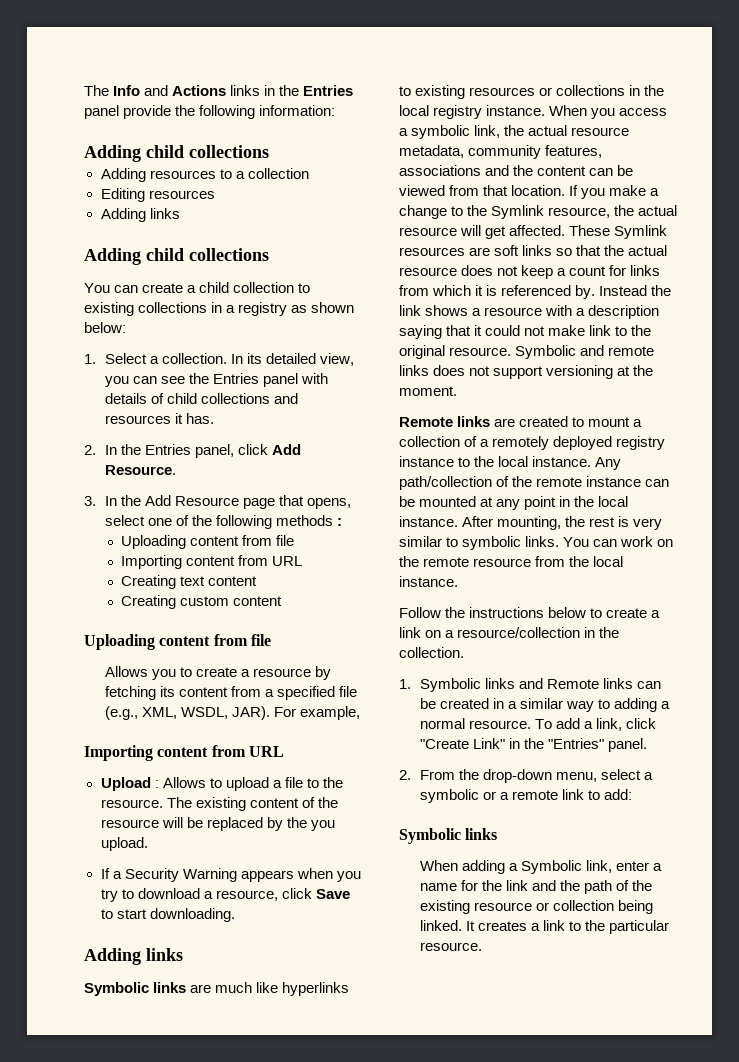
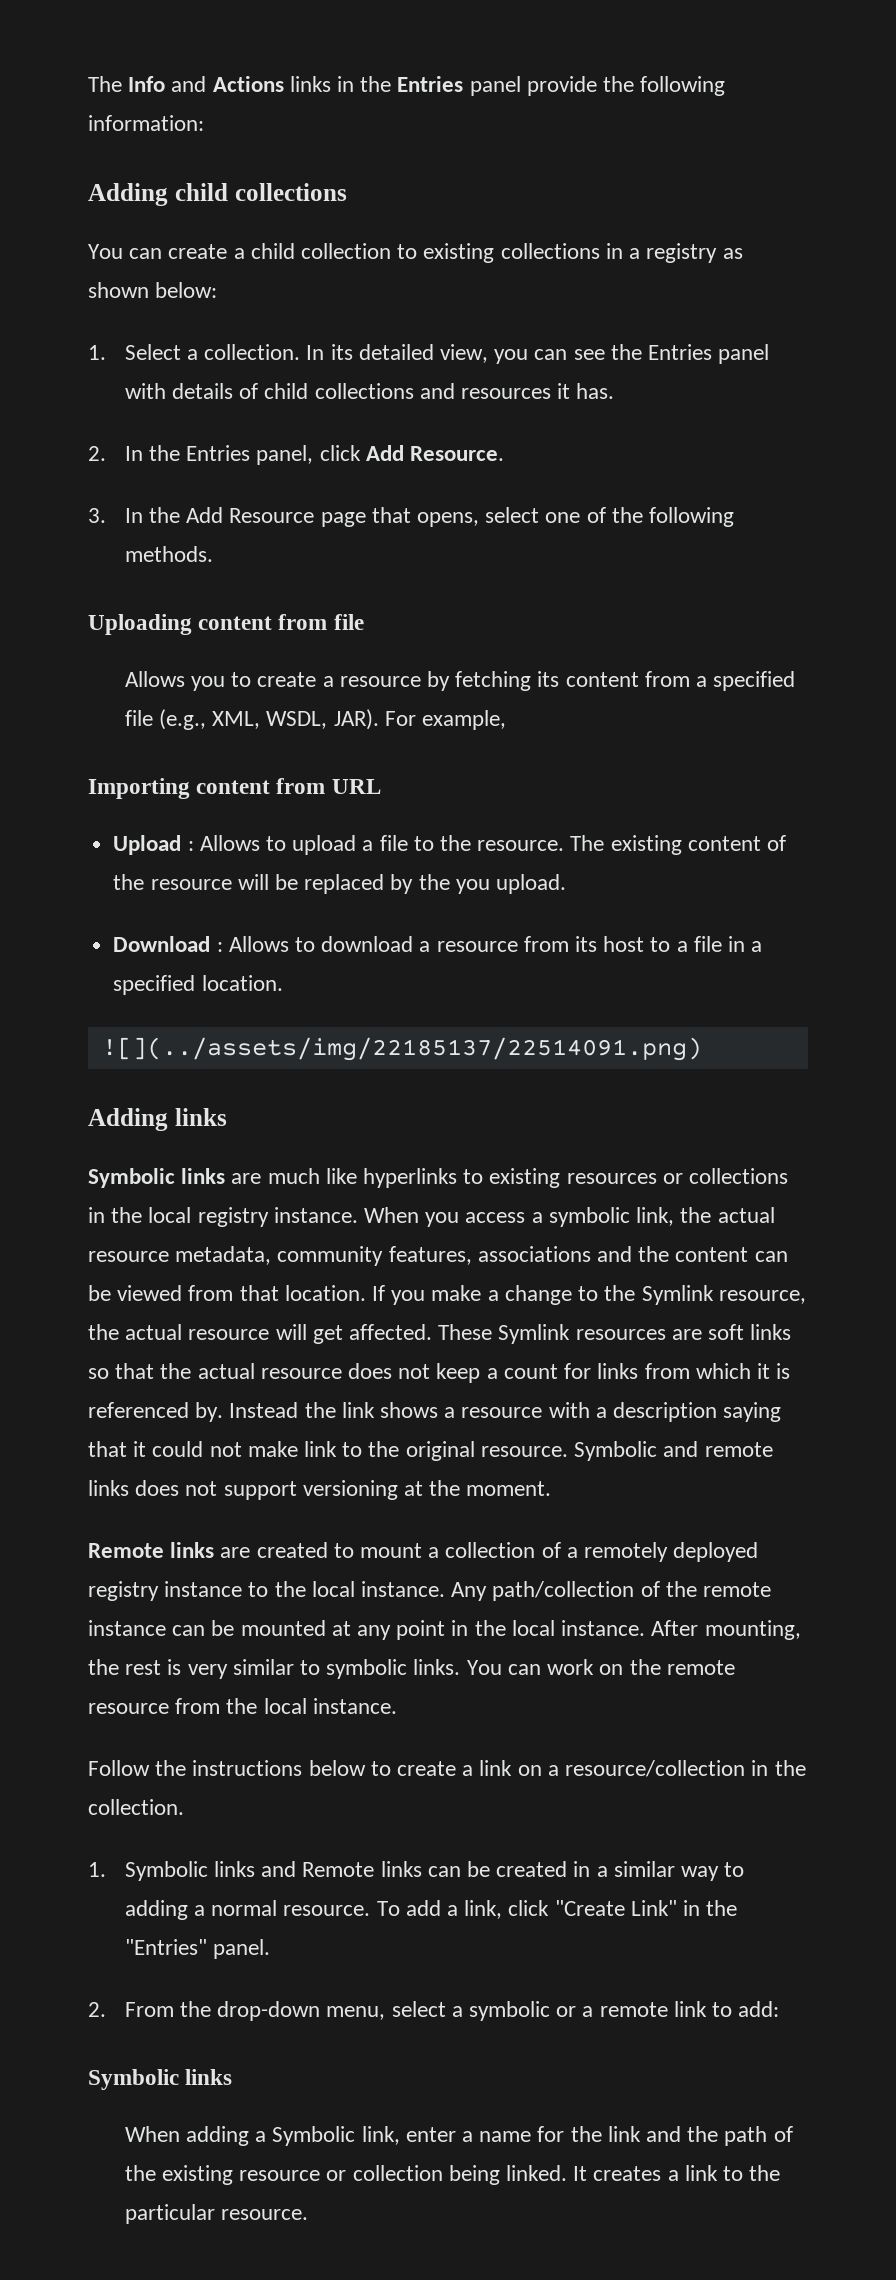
- Adding resources to a collection
- Editing resources
- Adding links
- Adding child collections
- 3. In the Add Resource page that opens, select one of the following methods :
- Uploading content from file
- Importing content from URL
- Creating text content
- Creating custom content
+ 3. In the Add Resource page that opens, select one of the following methods.
- If a Security Warning appears when you try to download a resource, click Save to start downloading.
+ Download : Allows to download a resource from its host to a file in a specified location.
+ ![](../assets/img/22185137/22514091.png)

